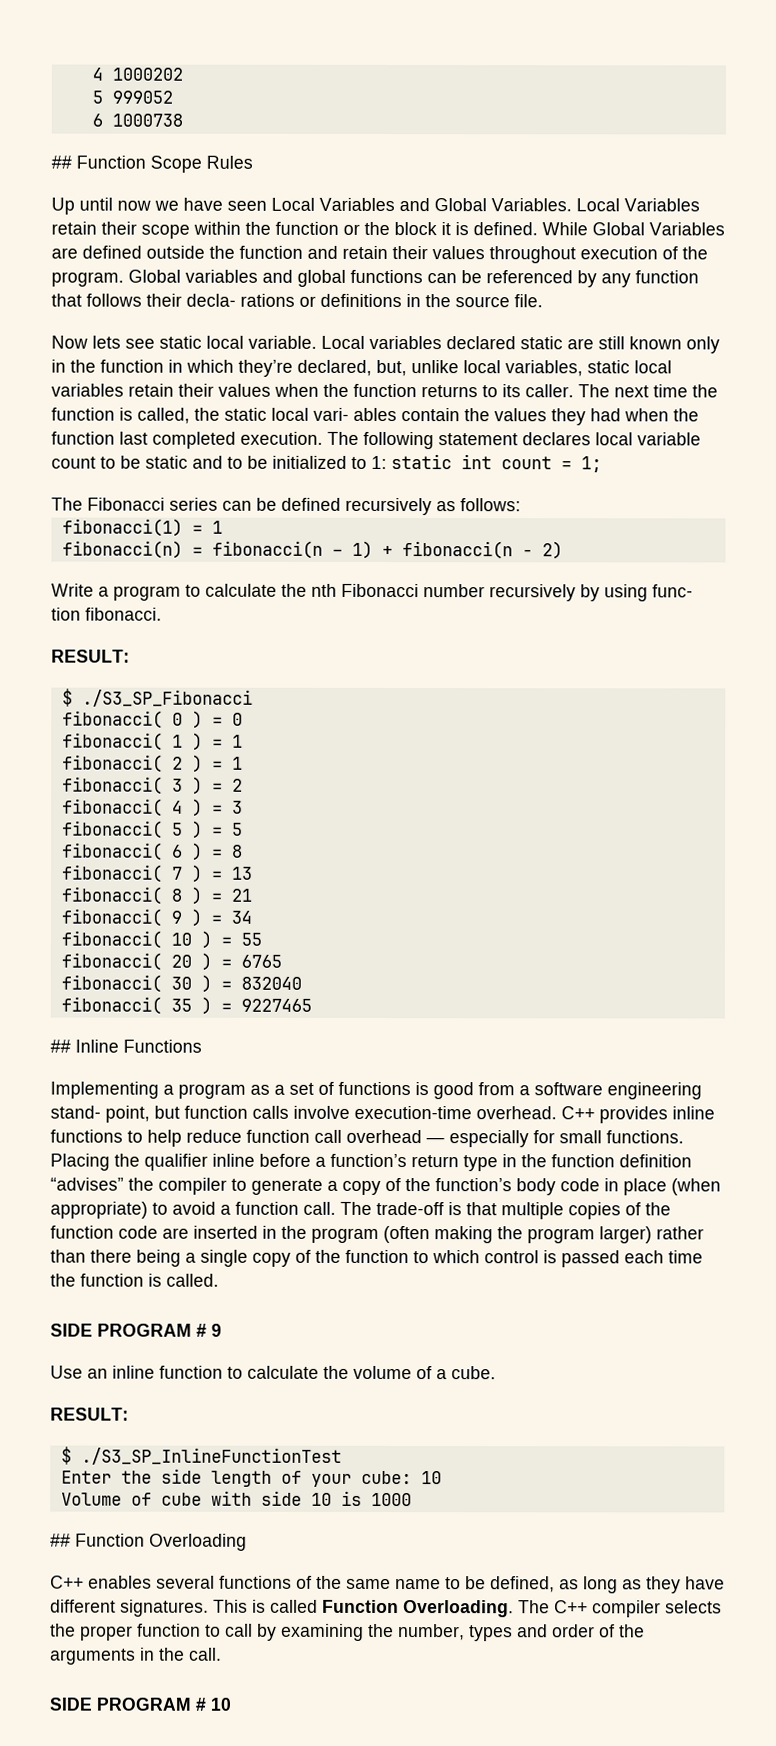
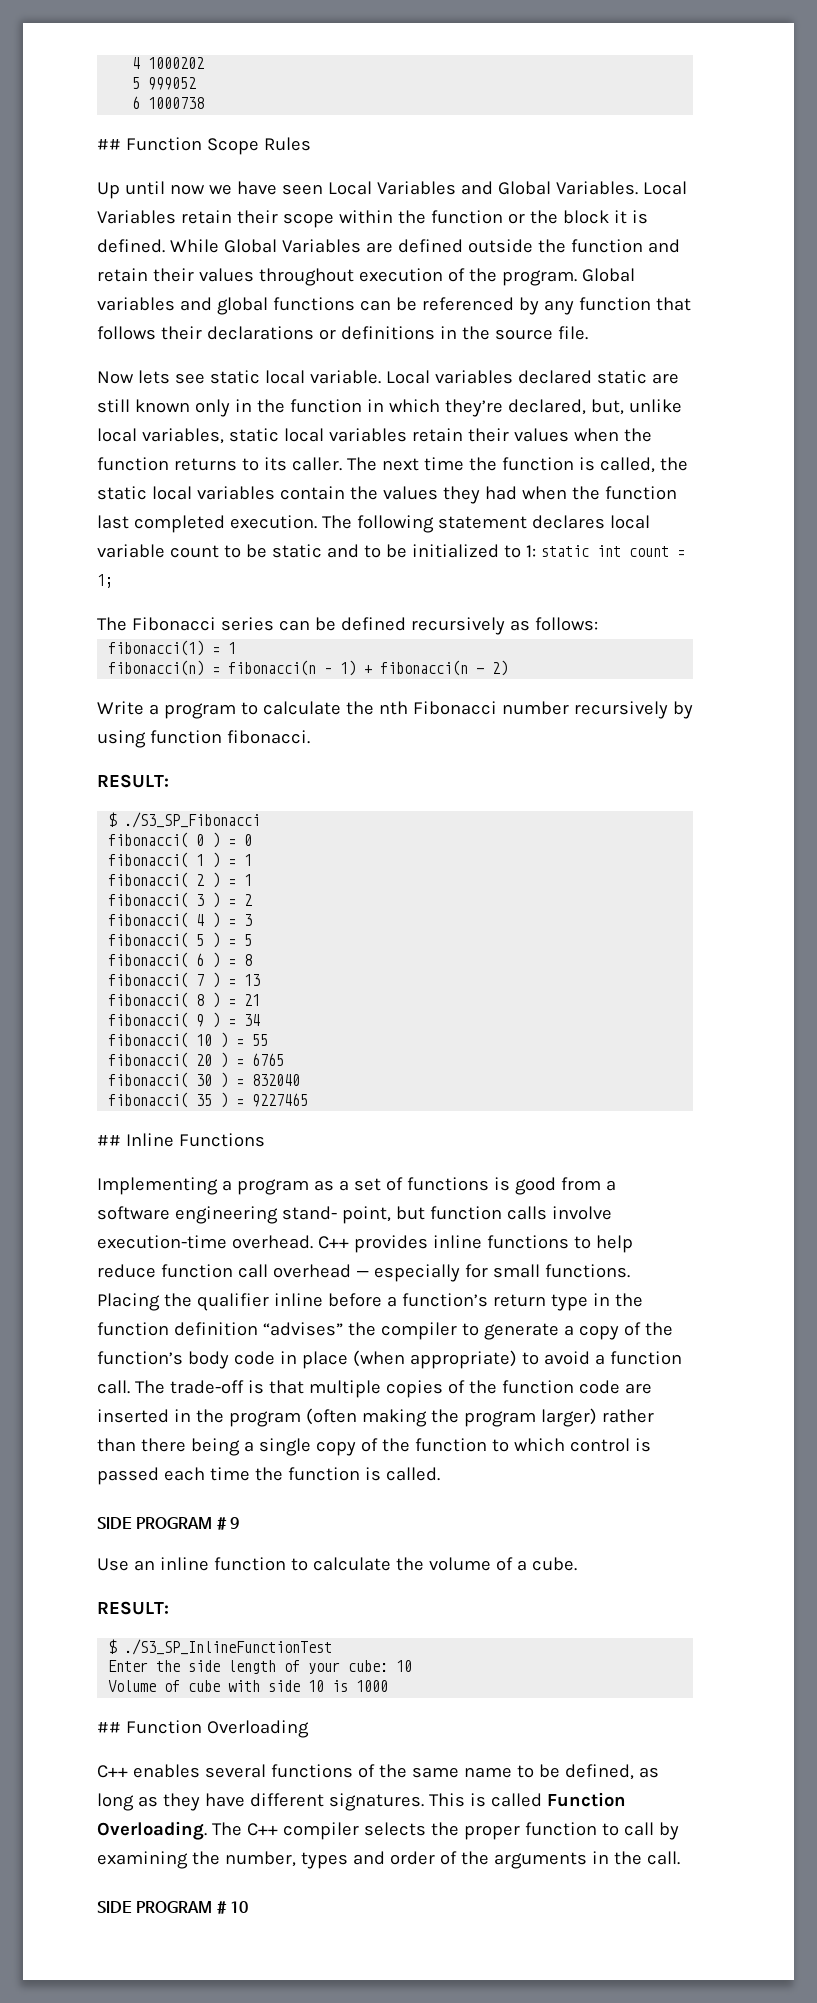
- Global variables and global functions can be referenced by any function that follows their decla- rations or definitions in the source file.
+ Global variables and global functions can be referenced by any function that follows their declarations or definitions in the source file.
- The next time the function is called, the static local vari- ables contain the values they had when the function last completed execution.
+ The next time the function is called, the static local variables contain the values they had when the function last completed execution.
- Write a program to calculate the nth Fibonacci number recursively by using func- tion fibonacci.
+ Write a program to calculate the nth Fibonacci number recursively by using function fibonacci.

